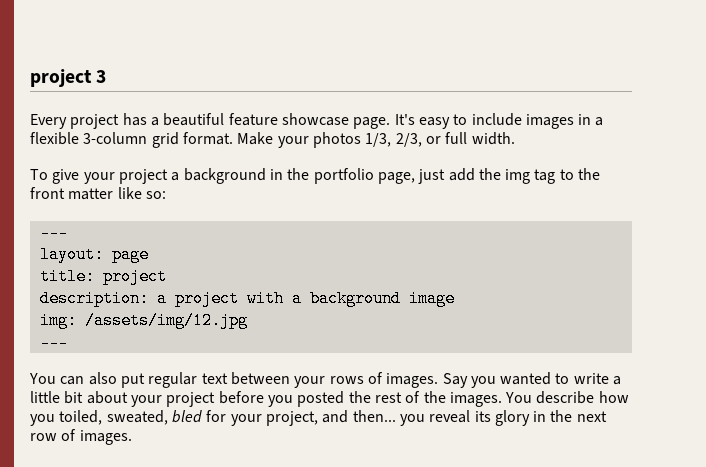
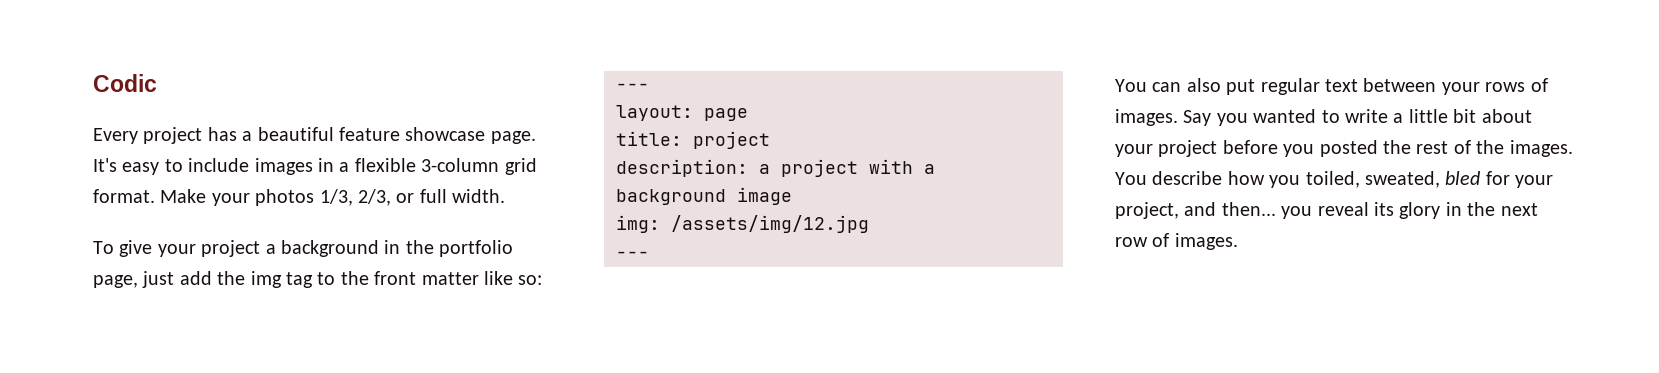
- project 3
+ Codic

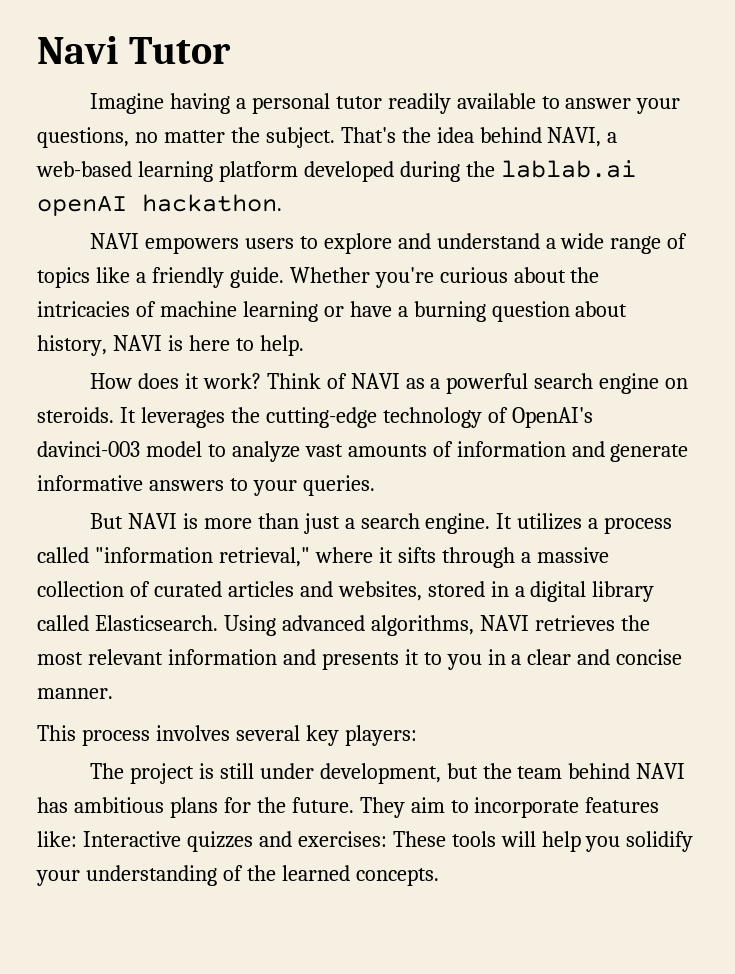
- Codic
- Every project has a beautiful feature showcase page. It's easy to include images in a flexible 3-column grid format. Make your photos 1/3, 2/3, or full width.
- To give your project a background in the portfolio page, just add the img tag to the front matter like so:
- ---
- layout: page
- title: project
- description: a project with a background image
- img: /assets/img/12.jpg
- ---
- You can also put regular text between your rows of images. Say you wanted to write a little bit about your project before you posted the rest of the images. You describe how you toiled, sweated, bled for your project, and then... you reveal its glory in the next row of images.
+ Navi Tutor
+ Imagine having a personal tutor readily available to answer your questions, no matter the subject. That's the idea behind NAVI, a web-based learning platform developed during the lablab.ai openAI hackathon.
+ NAVI empowers users to explore and understand a wide range of topics like a friendly guide. Whether you're curious about the intricacies of machine learning or have a burning question about history, NAVI is here to help.
+ How does it work? Think of NAVI as a powerful search engine on steroids. It leverages the cutting-edge technology of OpenAI's davinci-003 model to analyze vast amounts of information and generate informative answers to your queries.
+ But NAVI is more than just a search engine. It utilizes a process called "information retrieval," where it sifts through a massive collection of curated articles and websites, stored in a digital library called Elasticsearch. Using advanced algorithms, NAVI retrieves the most relevant information and presents it to you in a clear and concise manner.
+ This process involves several key players:
+ The project is still under development, but the team behind NAVI has ambitious plans for the future. They aim to incorporate features like: Interactive quizzes and exercises: These tools will help you solidify your understanding of the learned concepts.

